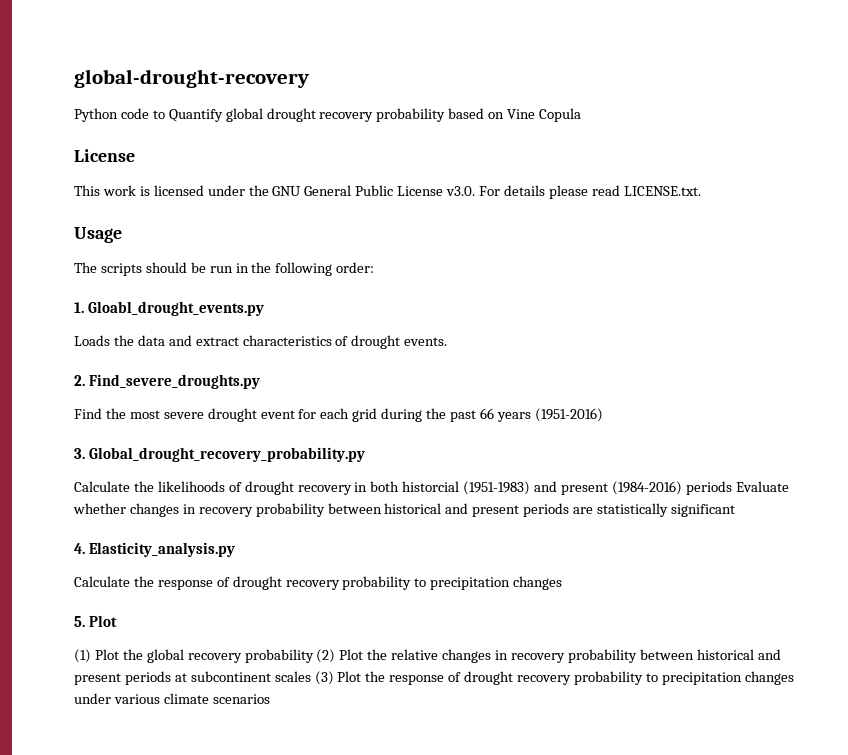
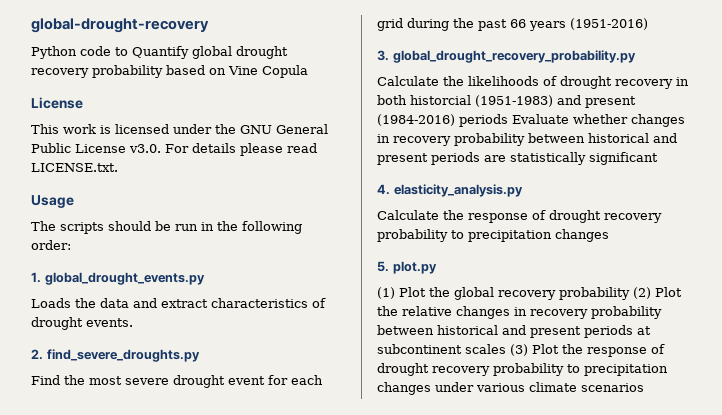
- 1. Gloabl_drought_events.py
+ 1. global_drought_events.py
- 2. Find_severe_droughts.py
+ 2. find_severe_droughts.py
- 3. Global_drought_recovery_probability.py
+ 3. global_drought_recovery_probability.py
- 4. Elasticity_analysis.py
+ 4. elasticity_analysis.py
- 5. Plot
+ 5. plot.py

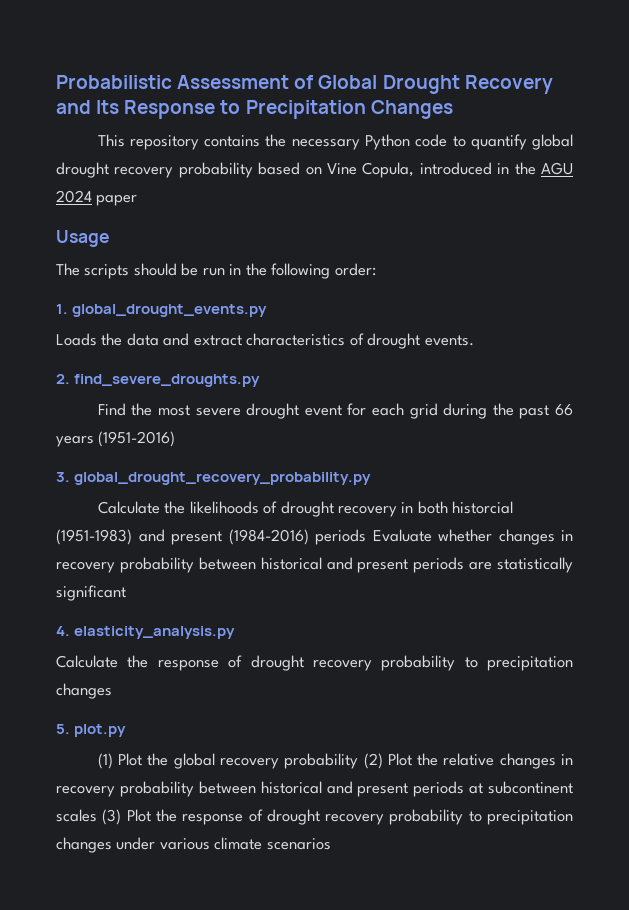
- global-drought-recovery
- Python code to Quantify global drought recovery probability based on Vine Copula
- License
- This work is licensed under the GNU General Public License v3.0. For details please read LICENSE.txt.
+ Probabilistic Assessment of Global Drought Recovery and Its Response to Precipitation Changes
+ This repository contains the necessary Python code to quantify global drought recovery probability based on Vine Copula, introduced in the AGU 2024 paper

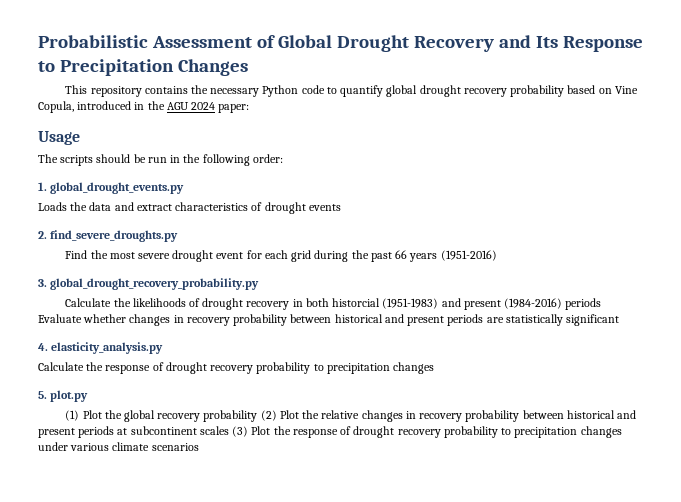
- This repository contains the necessary Python code to quantify global drought recovery probability based on Vine Copula, introduced in the AGU 2024 paper
+ This repository contains the necessary Python code to quantify global drought recovery probability based on Vine Copula, introduced in the AGU 2024 paper:
- Loads the data and extract characteristics of drought events.
+ Loads the data and extract characteristics of drought events

